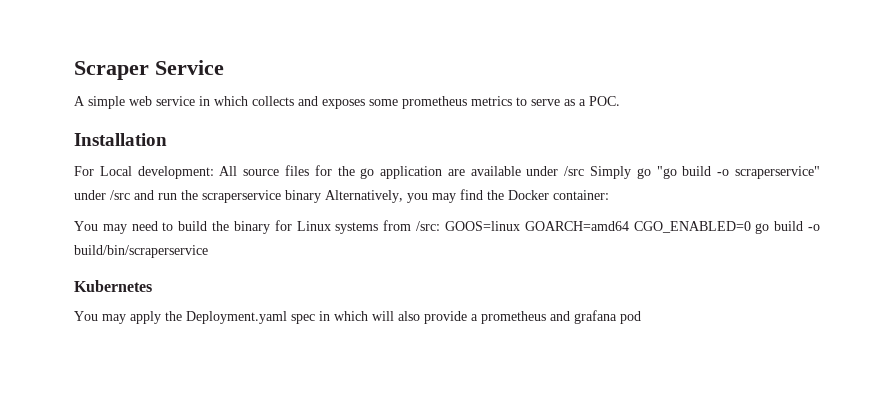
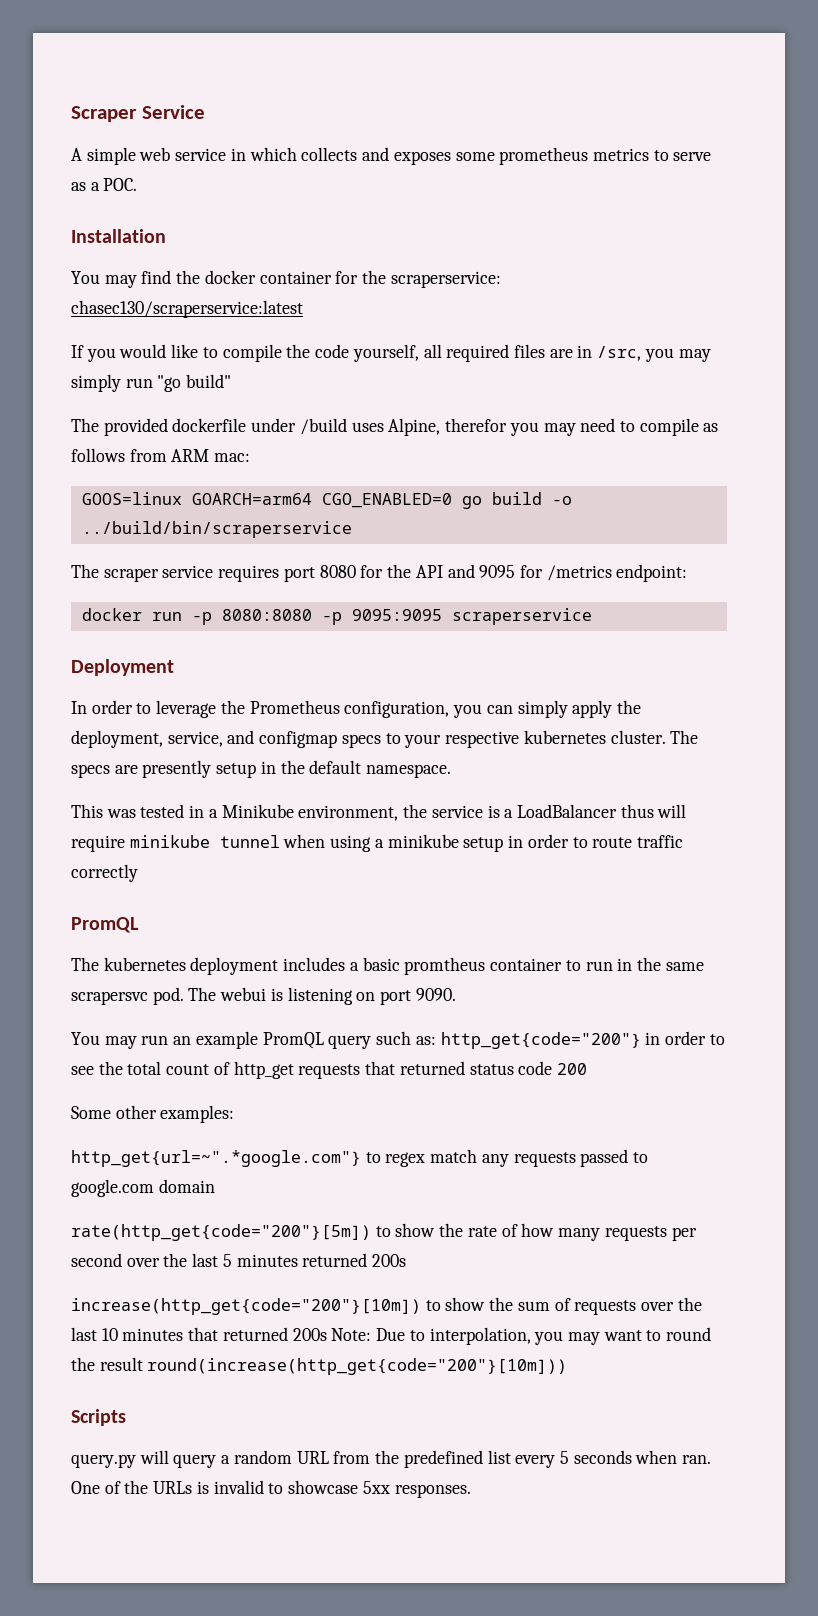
- For Local development: All source files for the go application are available under /src Simply go "go build -o scraperservice" under /src and run the scraperservice binary Alternatively, you may find the Docker container:
- You may need to build the binary for Linux systems from /src: GOOS=linux GOARCH=amd64 CGO_ENABLED=0 go build -o build/bin/scraperservice
- Kubernetes
- You may apply the Deployment.yaml spec in which will also provide a prometheus and grafana pod
+ You may find the docker container for the scraperservice: chasec130/scraperservice:latest
+ If you would like to compile the code yourself, all required files are in /src, you may simply run "go build"
+ The provided dockerfile under /build uses Alpine, therefor you may need to compile as follows from ARM mac:
+ GOOS=linux GOARCH=arm64 CGO_ENABLED=0 go build -o ../build/bin/scraperservice
+ The scraper service requires port 8080 for the API and 9095 for /metrics endpoint:
+ docker run -p 8080:8080 -p 9095:9095 scraperservice
+ Deployment
+ In order to leverage the Prometheus configuration, you can simply apply the deployment, service, and configmap specs to your respective kubernetes cluster. The specs are presently setup in the default namespace.
+ This was tested in a Minikube environment, the service is a LoadBalancer thus will require minikube tunnel when using a minikube setup in order to route traffic correctly
+ PromQL
+ The kubernetes deployment includes a basic promtheus container to run in the same scrapersvc pod. The webui is listening on port 9090.
+ You may run an example PromQL query such as: http_get{code="200"} in order to see the total count of http_get requests that returned status code 200
+ Some other examples:
+ http_get{url=~".*google.com"} to regex match any requests passed to google.com domain
+ rate(http_get{code="200"}[5m]) to show the rate of how many requests per second over the last 5 minutes returned 200s
+ increase(http_get{code="200"}[10m]) to show the sum of requests over the last 10 minutes that returned 200s Note: Due to interpolation, you may want to round the result round(increase(http_get{code="200"}[10m]))
+ Scripts
+ query.py will query a random URL from the predefined list every 5 seconds when ran. One of the URLs is invalid to showcase 5xx responses.

